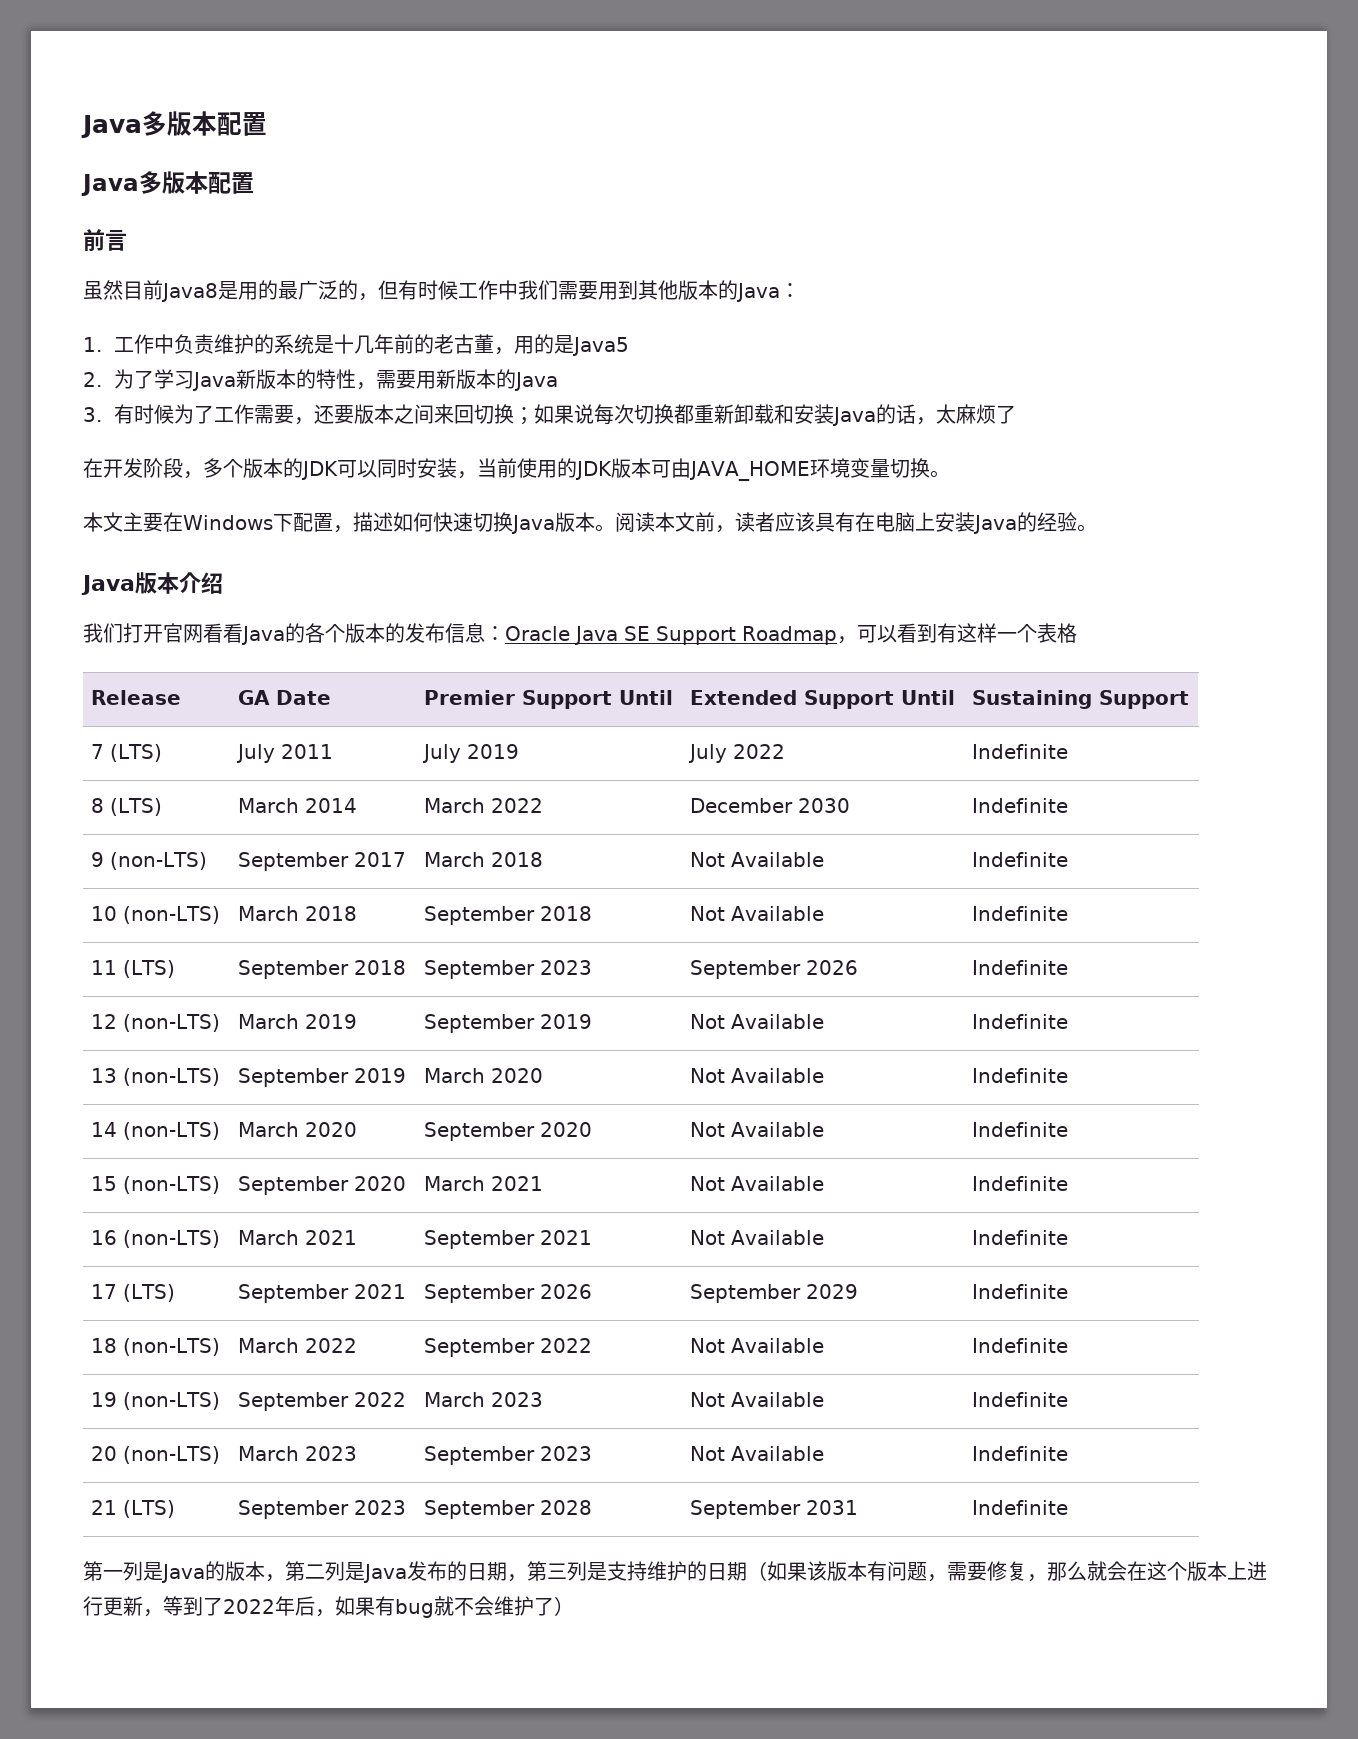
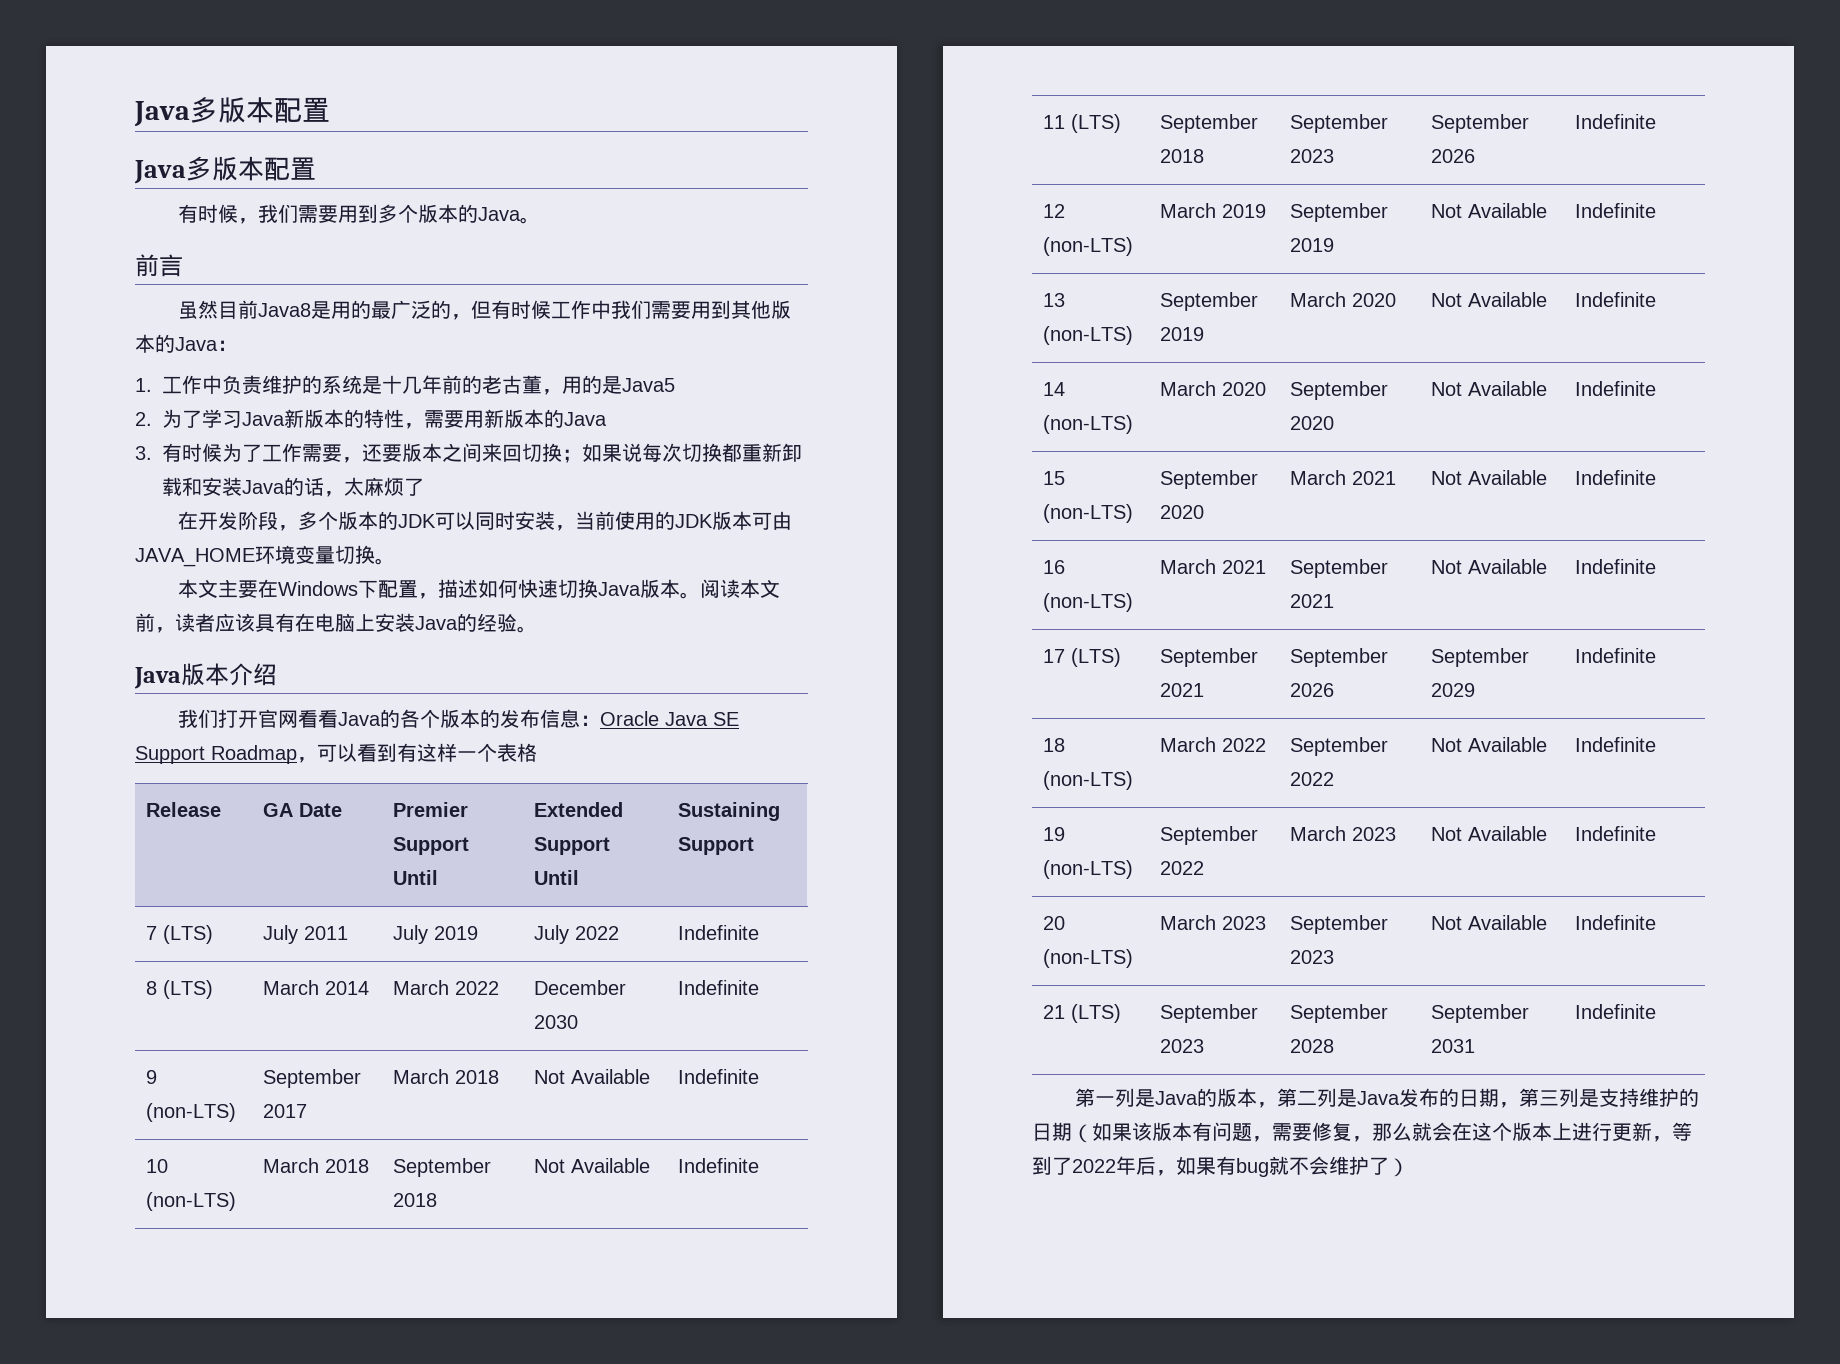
+ 有时候，我们需要用到多个版本的Java。

